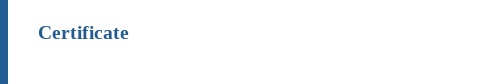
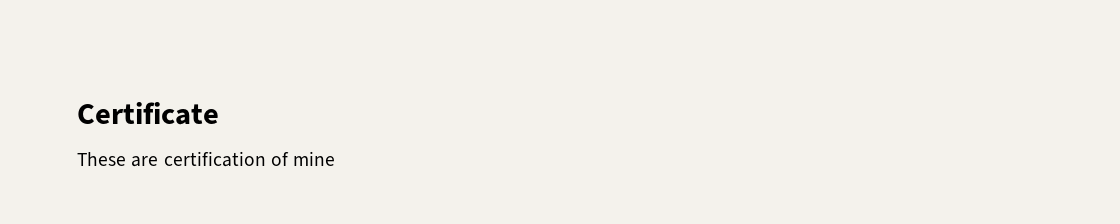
+ These are certification of mine

